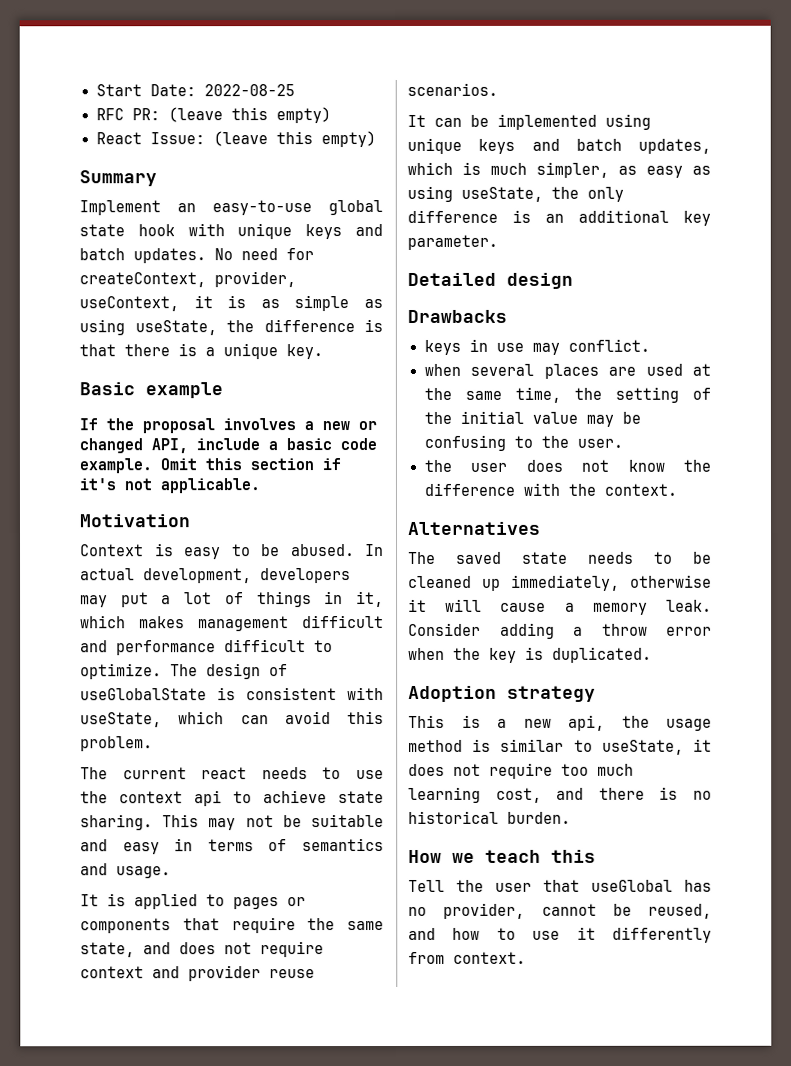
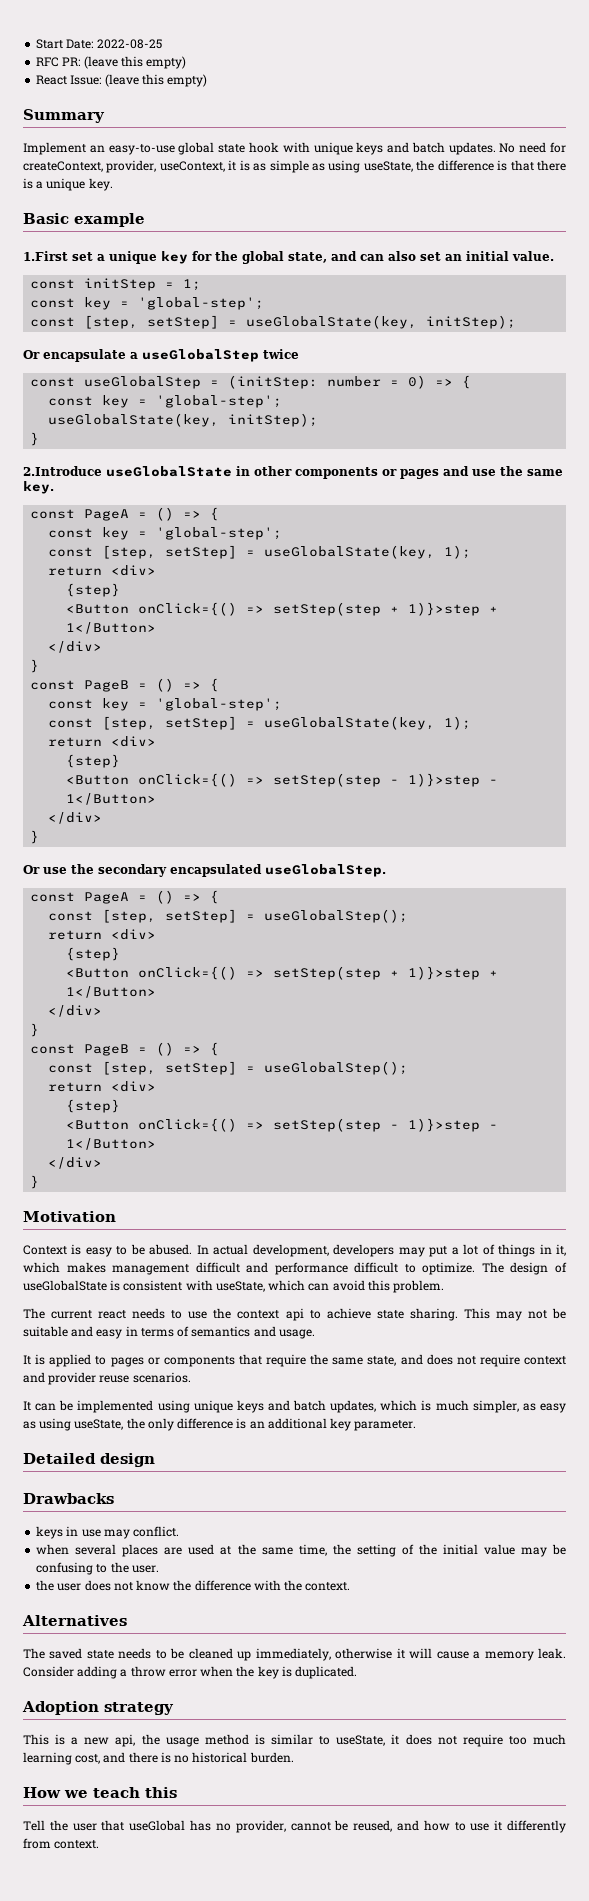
- If the proposal involves a new or changed API, include a basic code example. Omit this section if it's not applicable.
+ 1.First set a unique key for the global state, and can also set an initial value.
+ const initStep = 1;
+ const key = 'global-step';
+ const [step, setStep] = useGlobalState(key, initStep);
+ Or encapsulate a useGlobalStep twice
+ const useGlobalStep = (initStep: number = 0) => {
+ const key = 'global-step';
+ useGlobalState(key, initStep);
+ }
+ 2.Introduce useGlobalState in other components or pages and use the same key.
+ const PageA = () => {
+ const key = 'global-step';
+ const [step, setStep] = useGlobalState(key, 1);
+ return <div>
+ {step}
+ <Button onClick={() => setStep(step + 1)}>step + 1</Button>
+ </div>
+ }
+ const PageB = () => {
+ const key = 'global-step';
+ const [step, setStep] = useGlobalState(key, 1);
+ return <div>
+ {step}
+ <Button onClick={() => setStep(step - 1)}>step - 1</Button>
+ </div>
+ }
+ Or use the secondary encapsulated useGlobalStep.
+ const PageA = () => {
+ const [step, setStep] = useGlobalStep();
+ return <div>
+ {step}
+ <Button onClick={() => setStep(step + 1)}>step + 1</Button>
+ </div>
+ }
+ const PageB = () => {
+ const [step, setStep] = useGlobalStep();
+ return <div>
+ {step}
+ <Button onClick={() => setStep(step - 1)}>step - 1</Button>
+ </div>
+ }

